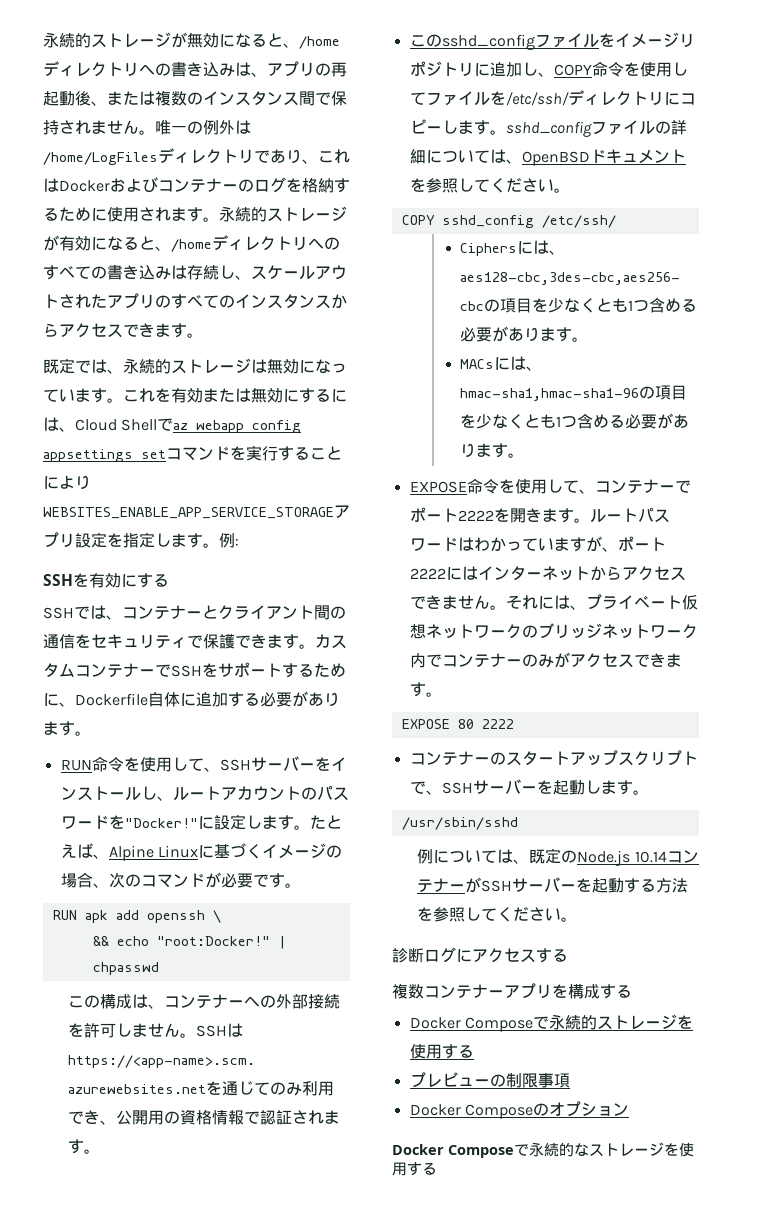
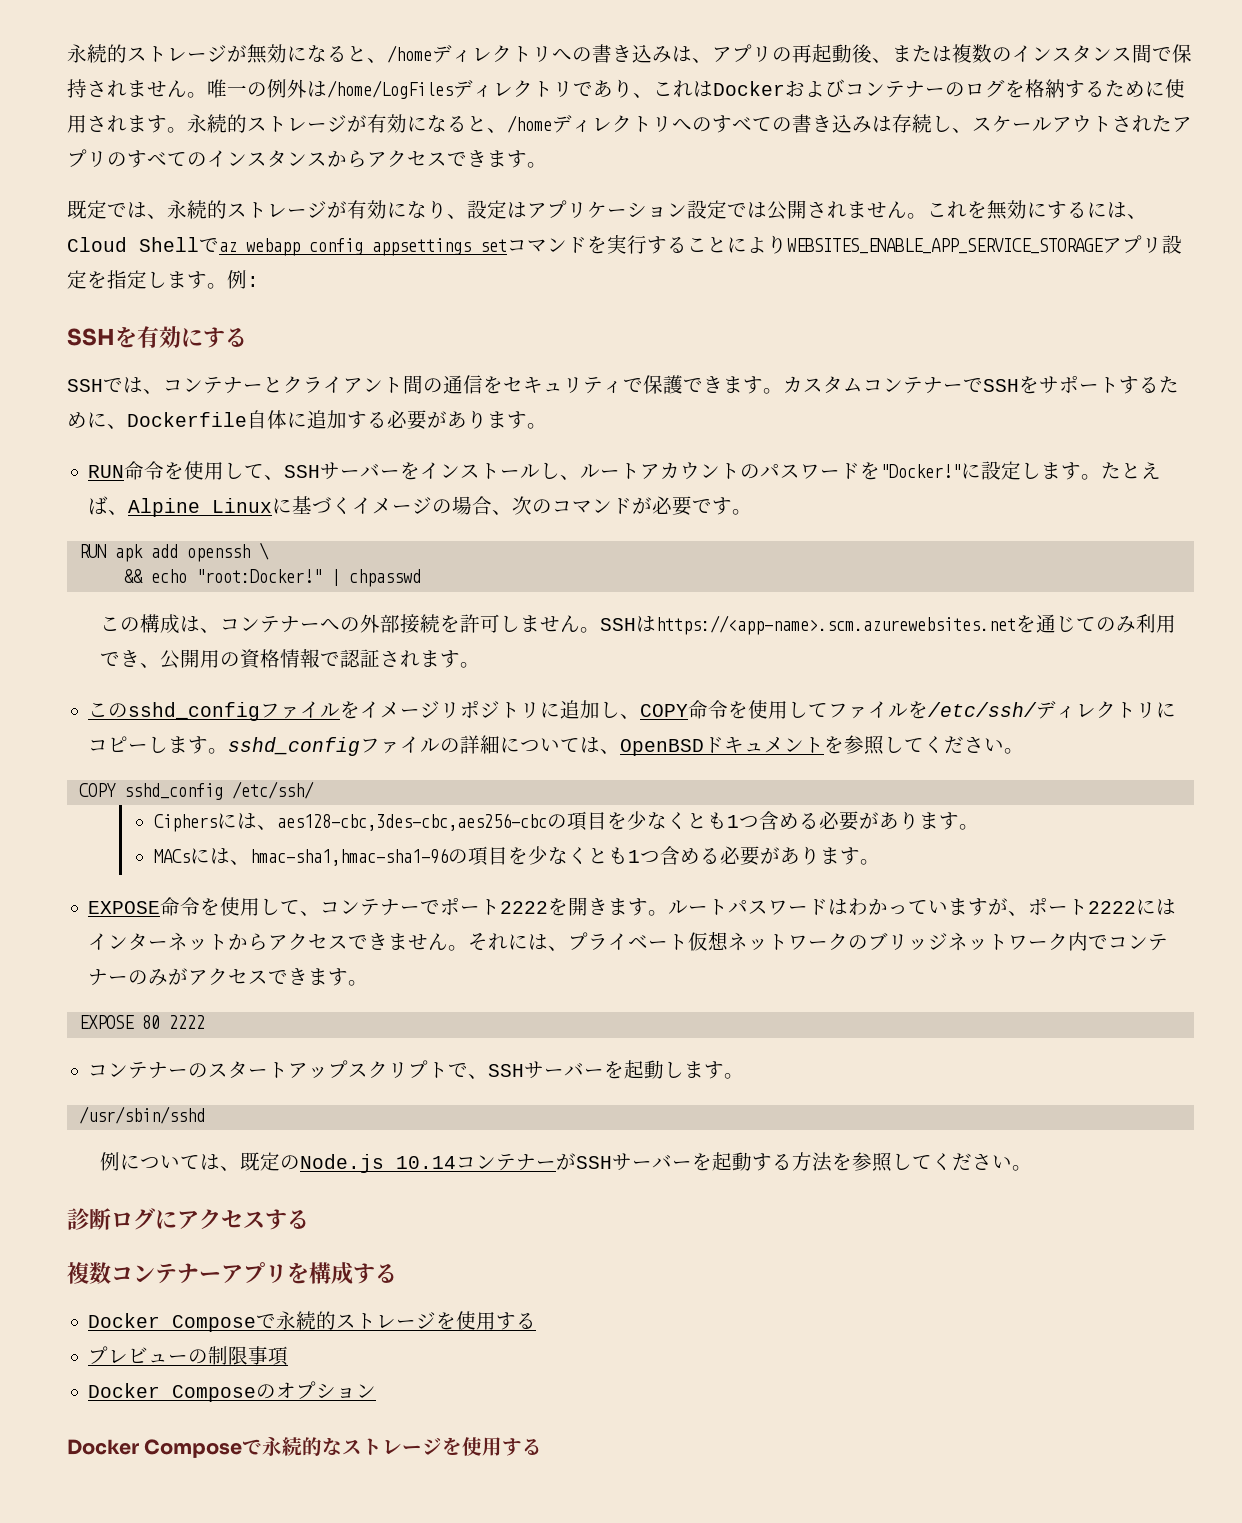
- 既定では、永続的ストレージは無効になっています。これを有効または無効にするには、Cloud Shellでaz webapp config appsettings setコマンドを実行することによりWEBSITES_ENABLE_APP_SERVICE_STORAGEアプリ設定を指定します。
+ 既定では、永続的ストレージが有効になり、設定はアプリケーション設定では公開されません。これを無効にするには、Cloud Shellでaz webapp config appsettings setコマンドを実行することによりWEBSITES_ENABLE_APP_SERVICE_STORAGEアプリ設定を指定します。

